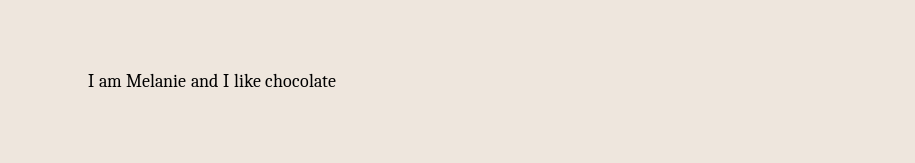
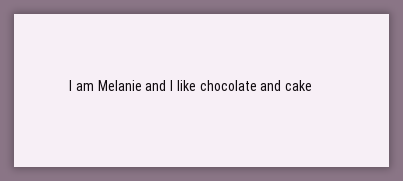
- I am Melanie and I like chocolate
+ I am Melanie and I like chocolate and cake

